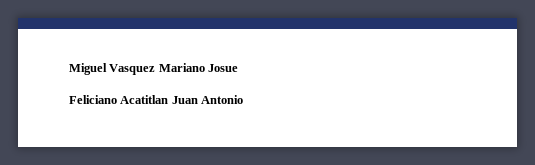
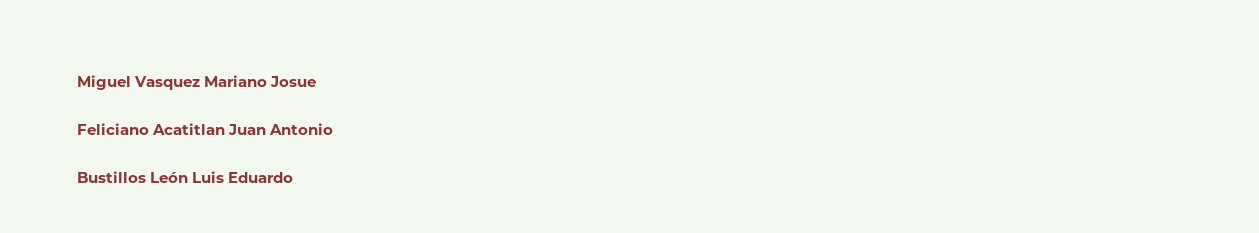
+ Bustillos León Luis Eduardo

